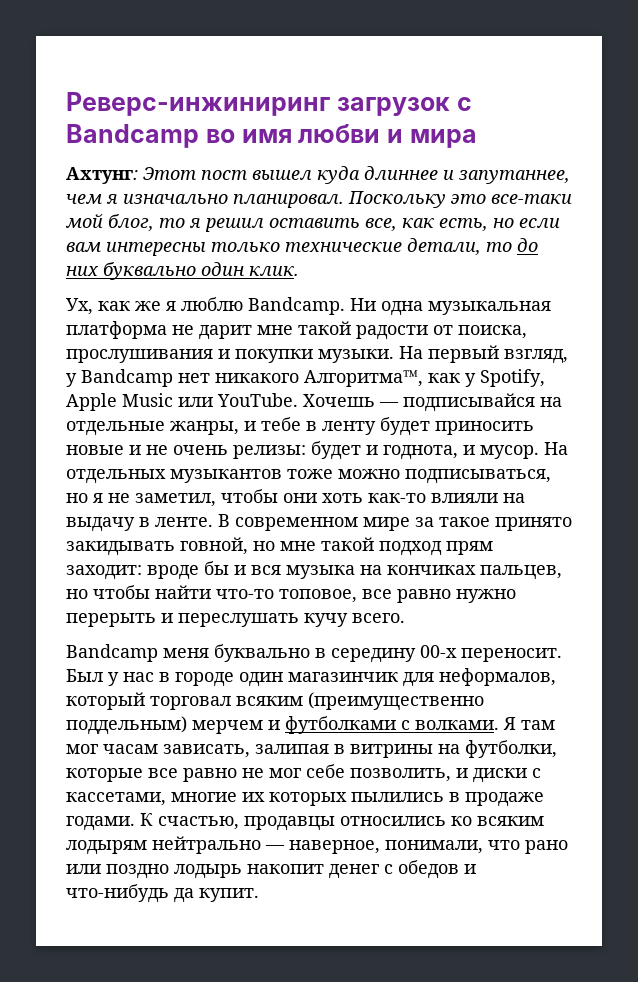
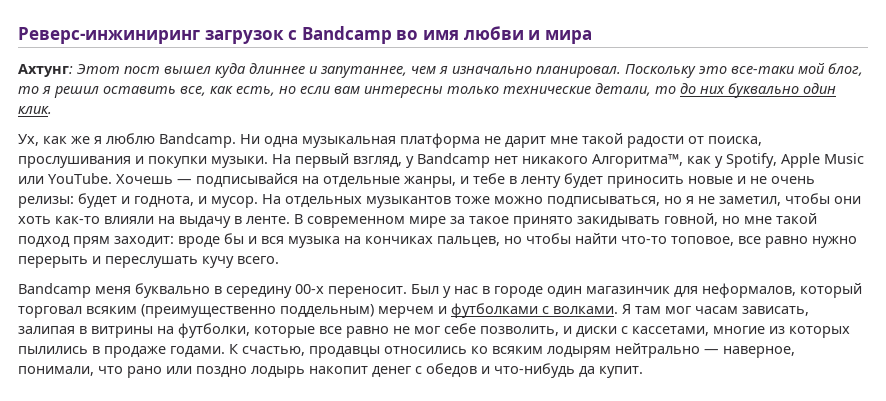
- Я там мог часам зависать, залипая в витрины на футболки, которые все равно не мог себе позволить, и диски с кассетами, многие их которых пылились в продаже годами.
+ Я там мог часам зависать, залипая в витрины на футболки, которые все равно не мог себе позволить, и диски с кассетами, многие из которых пылились в продаже годами.

